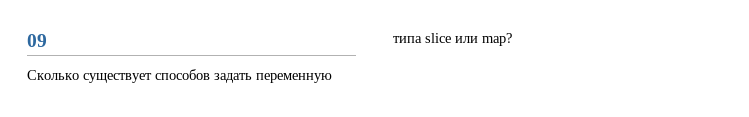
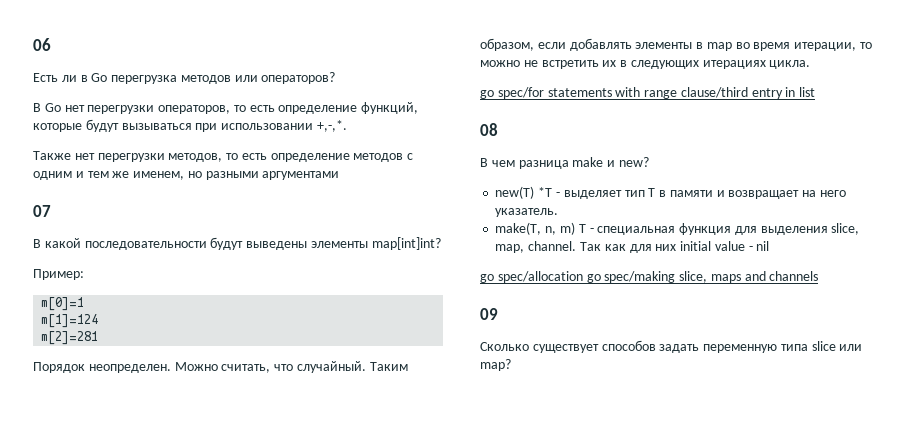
+ 06
+ Есть ли в Go перегрузка методов или операторов?
+ В Go нет перегрузки операторов, то есть определение функций, которые будут вызываться при использовании +,-,*.
+ Также нет перегрузки методов, то есть определение методов с одним и тем же именем, но разными аргументами
+ 07
+ В какой последовательности будут выведены элементы map[int]int?
+ Пример:
+ m[0]=1
+ m[1]=124
+ m[2]=281
+ Порядок неопределен. Можно считать, что случайный. Таким образом, если добавлять элементы в map во время итерации, то можно не встретить их в следующих итерациях цикла.
+ go spec/for statements with range clause/third entry in list
+ 08
+ В чем разница make и new?
+ new(T) *T - выделяет тип Т в памяти и возвращает на него указатель.
+ make(T, n, m) T - специальная функция для выделения slice, map, channel. Так как для них initial value - nil
+ go spec/allocation go spec/making slice, maps and channels

